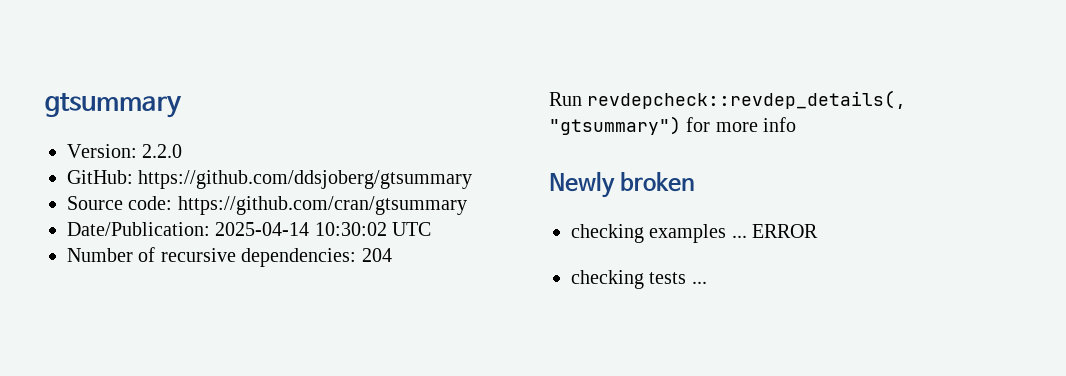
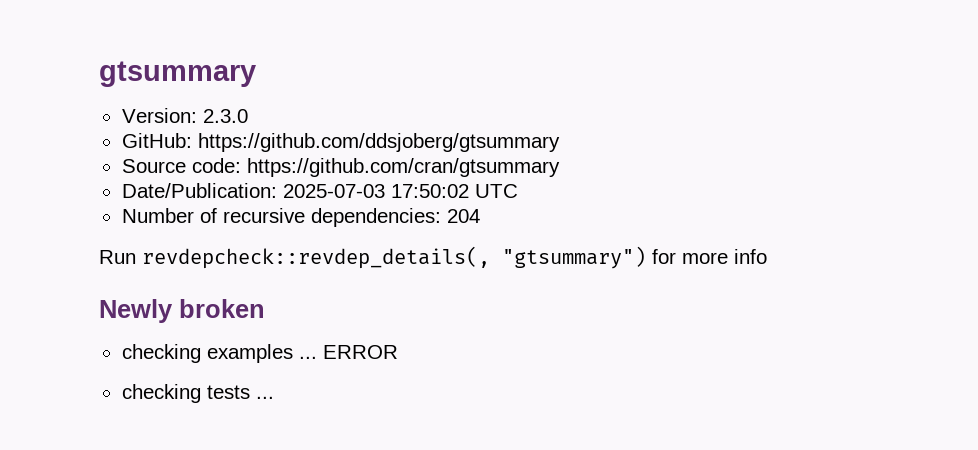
- Version: 2.2.0
+ Version: 2.3.0
- Date/Publication: 2025-04-14 10:30:02 UTC
+ Date/Publication: 2025-07-03 17:50:02 UTC

